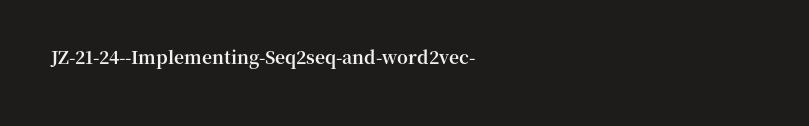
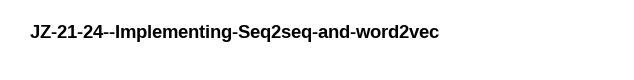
- JZ-21-24--Implementing-Seq2seq-and-word2vec-
+ JZ-21-24--Implementing-Seq2seq-and-word2vec

